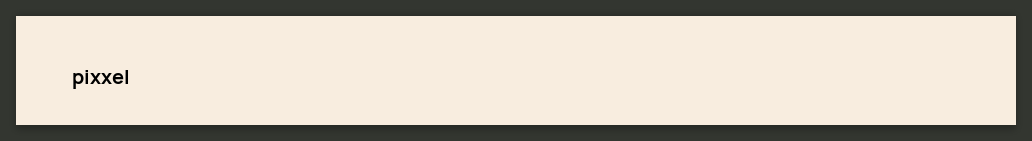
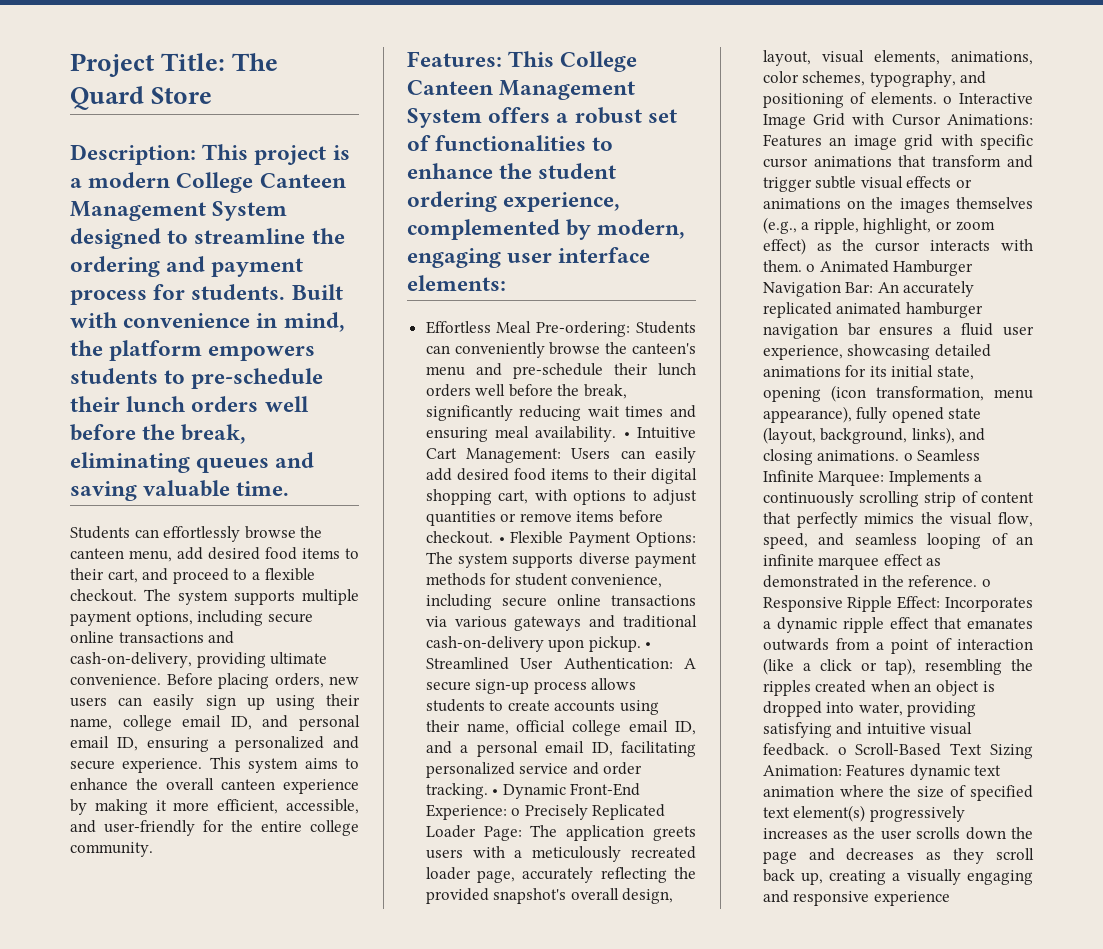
- pixxel
+ Project Title: The Quard Store
+ Description: This project is a modern College Canteen Management System designed to streamline the ordering and payment process for students. Built with convenience in mind, the platform empowers students to pre-schedule their lunch orders well before the break, eliminating queues and saving valuable time.
+ Students can effortlessly browse the canteen menu, add desired food items to their cart, and proceed to a flexible checkout. The system supports multiple payment options, including secure online transactions and cash-on-delivery, providing ultimate convenience. Before placing orders, new users can easily sign up using their name, college email ID, and personal email ID, ensuring a personalized and secure experience. This system aims to enhance the overall canteen experience by making it more efficient, accessible, and user-friendly for the entire college community.
+ Features: This College Canteen Management System offers a robust set of functionalities to enhance the student ordering experience, complemented by modern, engaging user interface elements:
+ Effortless Meal Pre-ordering: Students can conveniently browse the canteen's menu and pre-schedule their lunch orders well before the break, significantly reducing wait times and ensuring meal availability. • Intuitive Cart Management: Users can easily add desired food items to their digital shopping cart, with options to adjust quantities or remove items before checkout. • Flexible Payment Options: The system supports diverse payment methods for student convenience, including secure online transactions via various gateways and traditional cash-on-delivery upon pickup. • Streamlined User Authentication: A secure sign-up process allows students to create accounts using their name, official college email ID, and a personal email ID, facilitating personalized service and order tracking. • Dynamic Front-End Experience: o Precisely Replicated Loader Page: The application greets users with a meticulously recreated loader page, accurately reflecting the provided snapshot's overall design, layout, visual elements, animations, color schemes, typography, and positioning of elements. o Interactive Image Grid with Cursor Animations: Features an image grid with specific cursor animations that transform and trigger subtle visual effects or animations on the images themselves (e.g., a ripple, highlight, or zoom effect) as the cursor interacts with them. o Animated Hamburger Navigation Bar: An accurately replicated animated hamburger navigation bar ensures a fluid user experience, showcasing detailed animations for its initial state, opening (icon transformation, menu appearance), fully opened state (layout, background, links), and closing animations. o Seamless Infinite Marquee: Implements a continuously scrolling strip of content that perfectly mimics the visual flow, speed, and seamless looping of an infinite marquee effect as demonstrated in the reference. o Responsive Ripple Effect: Incorporates a dynamic ripple effect that emanates outwards from a point of interaction (like a click or tap), resembling the ripples created when an object is dropped into water, providing satisfying and intuitive visual feedback. o Scroll-Based Text Sizing Animation: Features dynamic text animation where the size of specified text element(s) progressively increases as the user scrolls down the page and decreases as they scroll back up, creating a visually engaging and responsive experience

